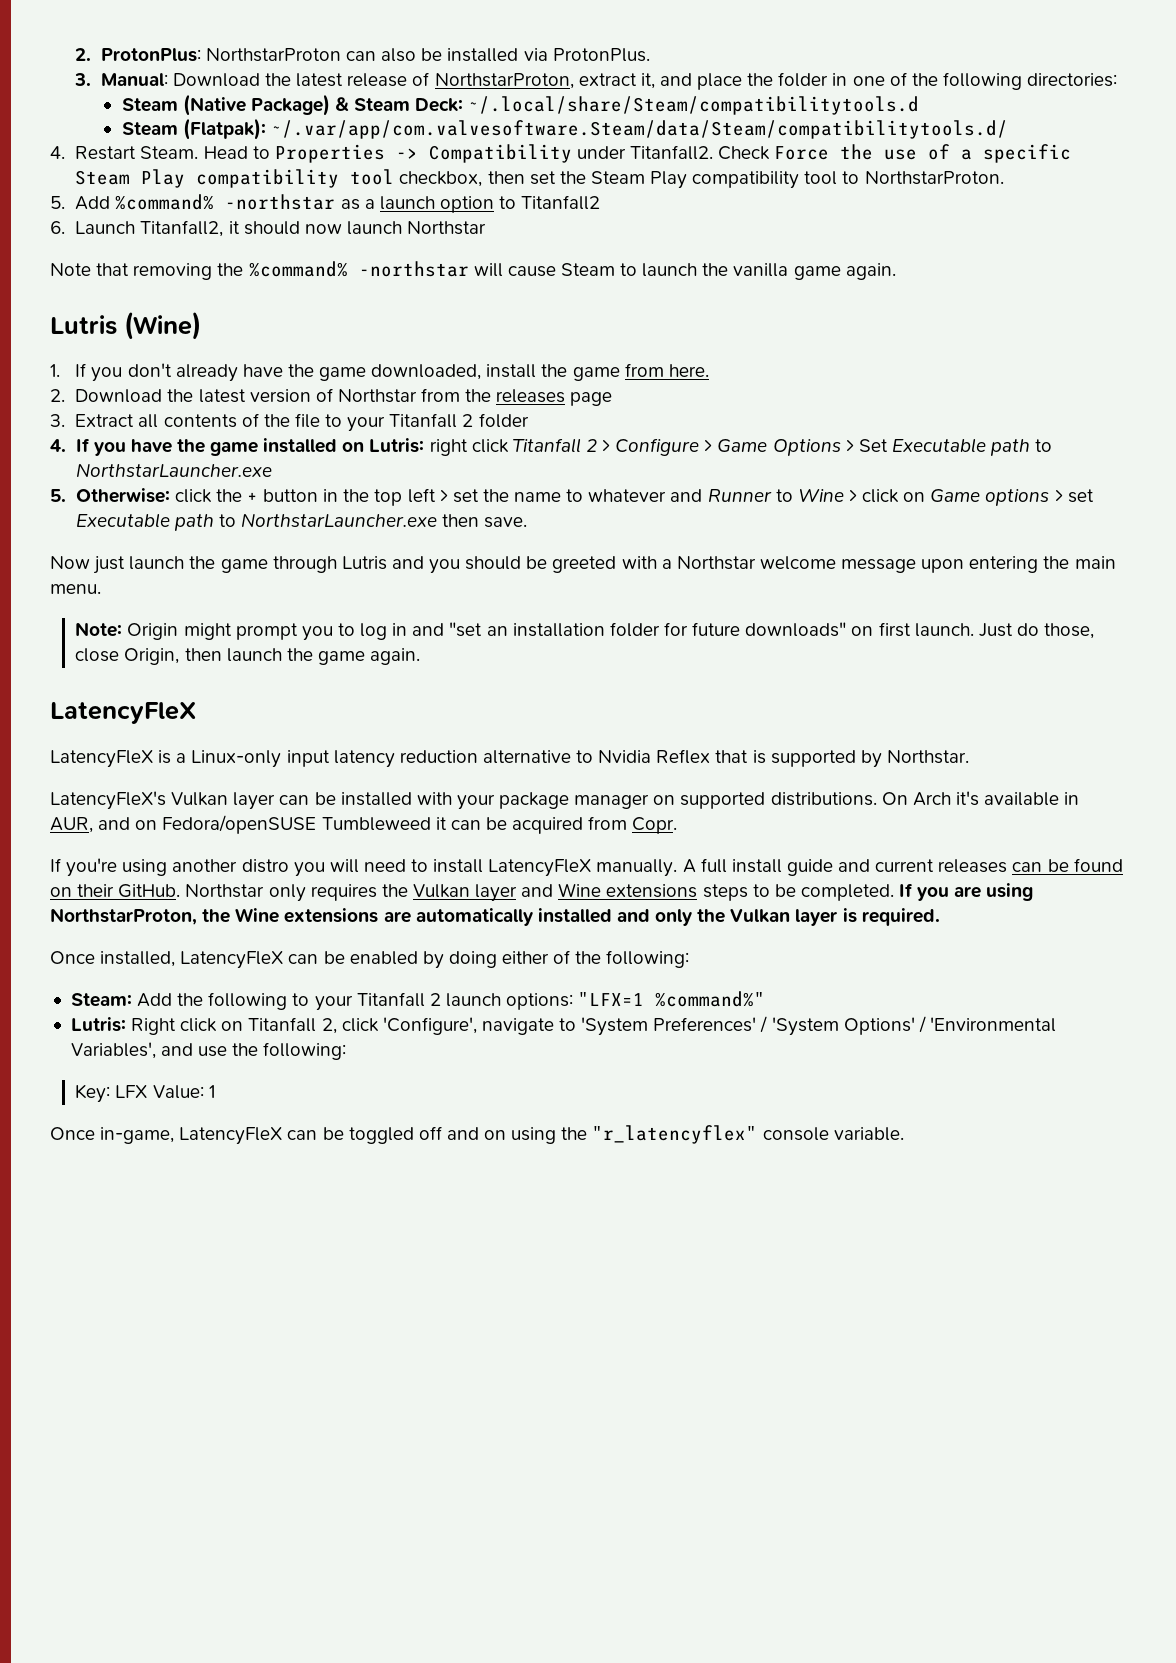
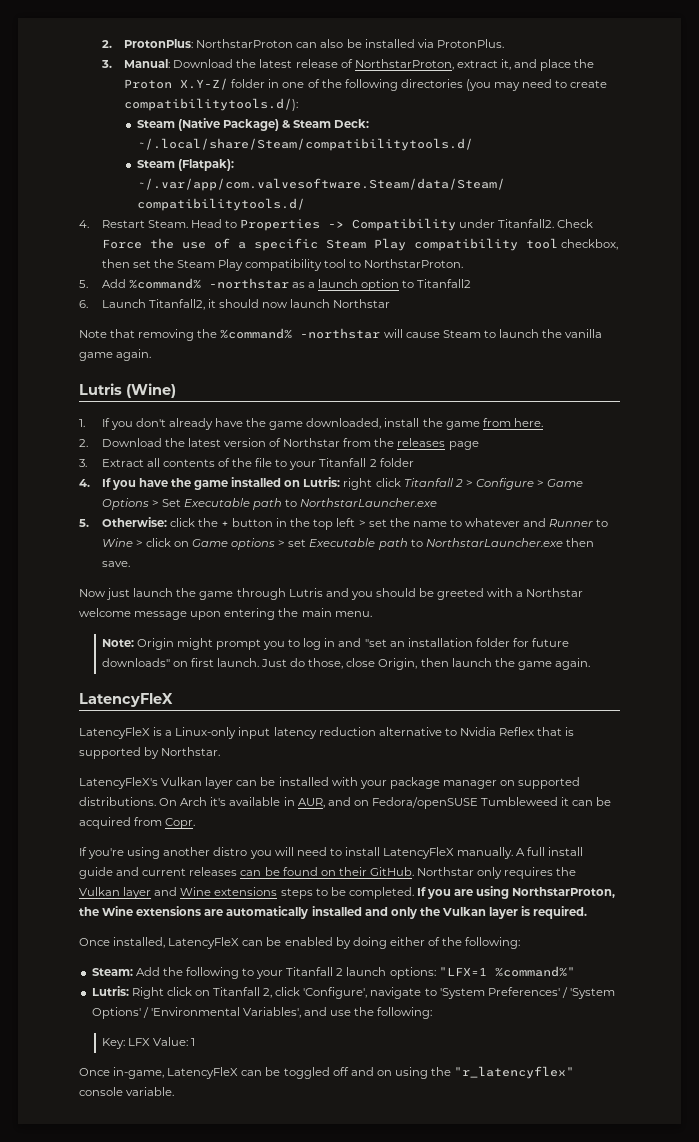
- 3. Manual: Download the latest release of NorthstarProton, extract it, and place the folder in one of the following directories:
+ 3. Manual: Download the latest release of NorthstarProton, extract it, and place the Proton X.Y-Z/ folder in one of the following directories (you may need to create compatibilitytools.d/):
- Steam (Native Package) & Steam Deck: ~/.local/share/Steam/compatibilitytools.d
+ Steam (Native Package) & Steam Deck: ~/.local/share/Steam/compatibilitytools.d/

